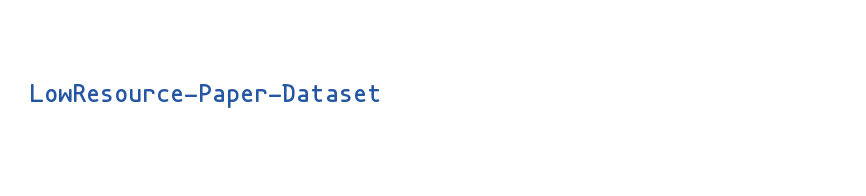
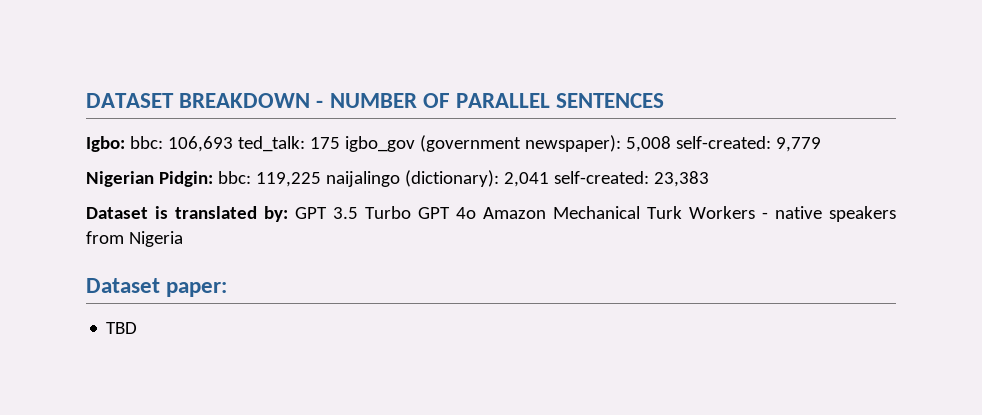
- LowResource-Paper-Dataset
+ DATASET BREAKDOWN - NUMBER OF PARALLEL SENTENCES
+ Igbo: bbc: 106,693 ted_talk: 175 igbo_gov (government newspaper): 5,008 self-created: 9,779
+ Nigerian Pidgin: bbc: 119,225 naijalingo (dictionary): 2,041 self-created: 23,383
+ Dataset is translated by: GPT 3.5 Turbo GPT 4o Amazon Mechanical Turk Workers - native speakers from Nigeria
+ Dataset paper:
+ TBD

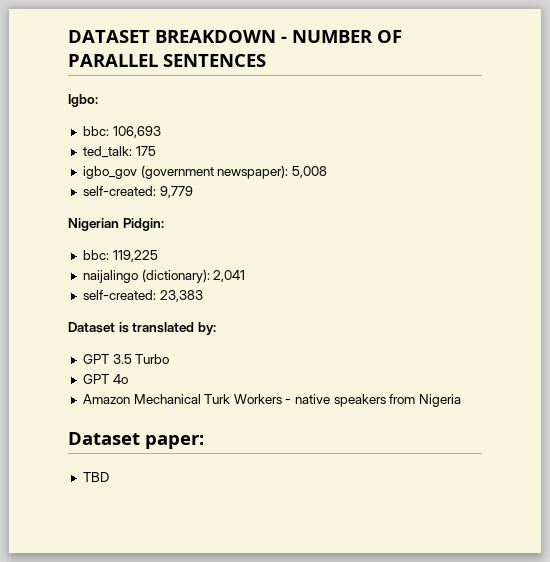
- Igbo: bbc: 106,693 ted_talk: 175 igbo_gov (government newspaper): 5,008 self-created: 9,779
+ Igbo:
+ bbc: 106,693
+ ted_talk: 175
+ igbo_gov (government newspaper): 5,008
+ self-created: 9,779
- Nigerian Pidgin: bbc: 119,225 naijalingo (dictionary): 2,041 self-created: 23,383
+ Nigerian Pidgin:
+ bbc: 119,225
+ naijalingo (dictionary): 2,041
+ self-created: 23,383
- Dataset is translated by: GPT 3.5 Turbo GPT 4o Amazon Mechanical Turk Workers - native speakers from Nigeria
+ Dataset is translated by:
+ GPT 3.5 Turbo
+ GPT 4o
+ Amazon Mechanical Turk Workers - native speakers from Nigeria

